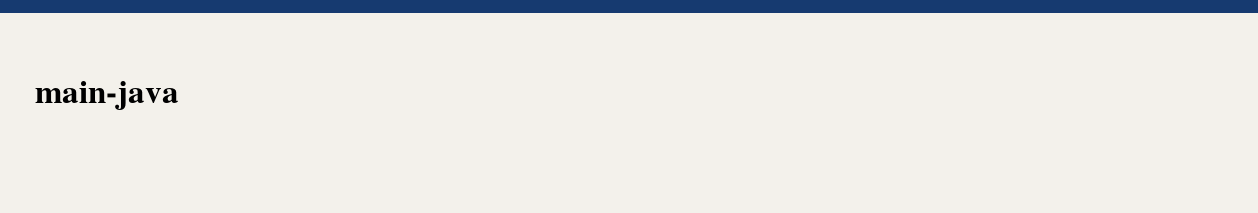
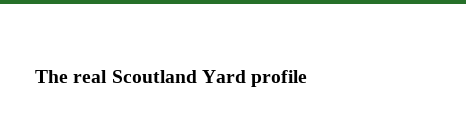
- main-java
+ The real Scoutland Yard profile

